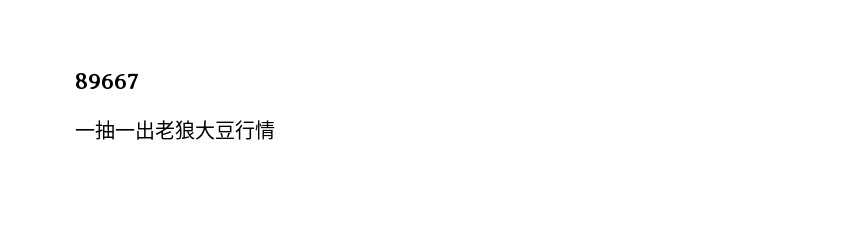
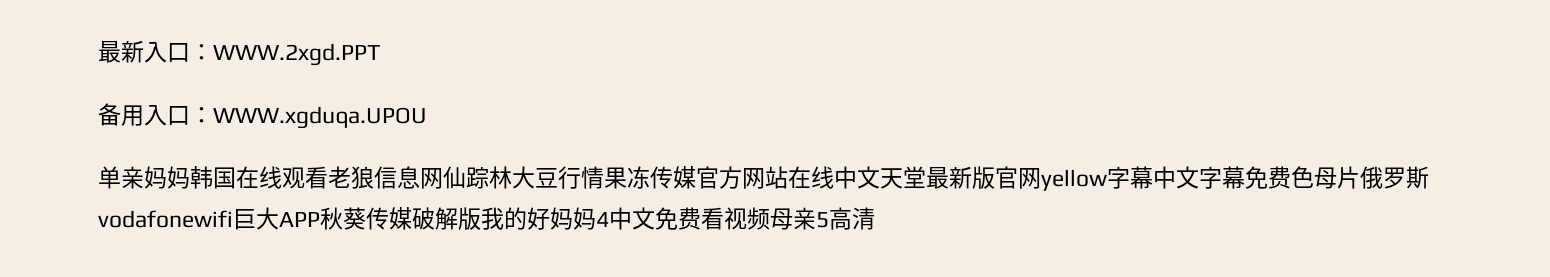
- 89667
- 一抽一出老狼大豆行情
+ 最新入口：WWW.2xgd.PPT
+ 备用入口：WWW.xgduqa.UPOU
+ 单亲妈妈韩国在线观看老狼信息网仙踪林大豆行情果冻传媒官方网站在线中文天堂最新版官网yellow字幕中文字幕免费色母片俄罗斯vodafonewifi巨大APP秋葵传媒破解版我的好妈妈4中文免费看视频母亲5高清

